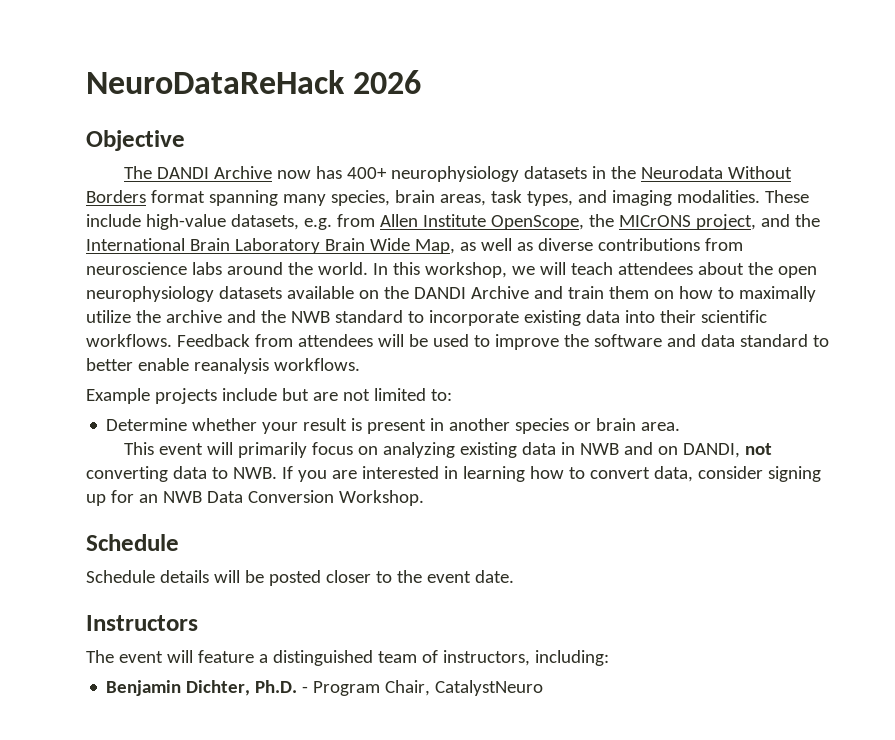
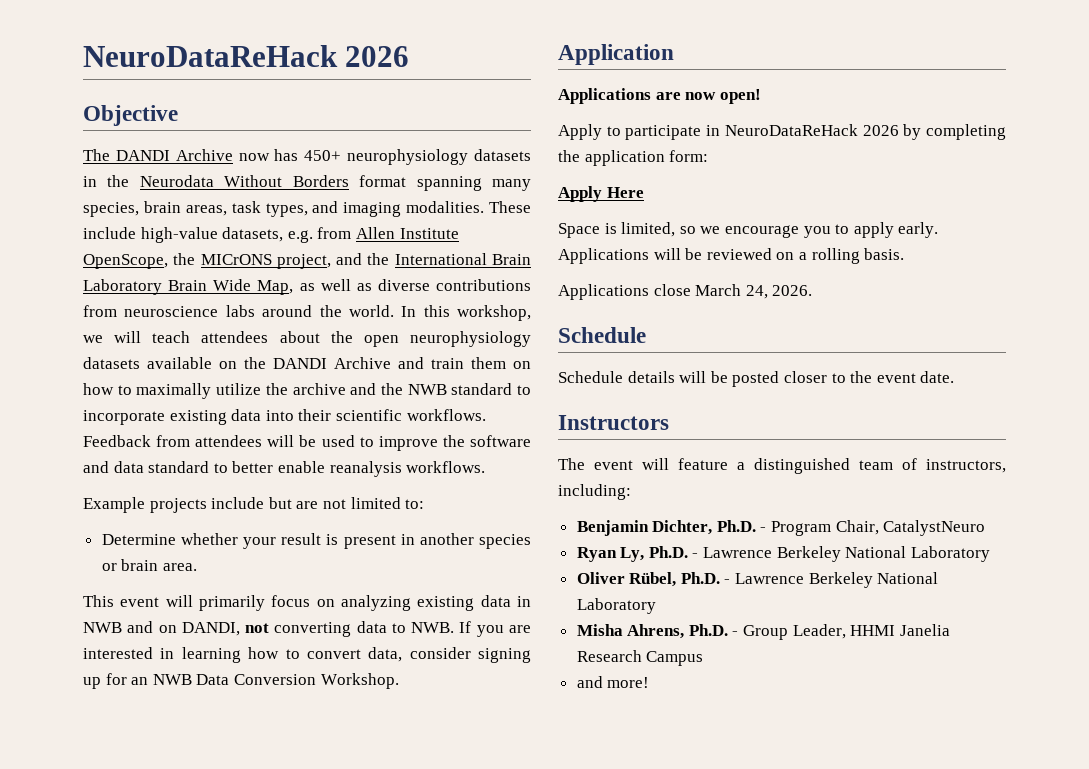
- The DANDI Archive now has 400+ neurophysiology datasets in the Neurodata Without Borders format spanning many species, brain areas, task types, and imaging modalities.
+ The DANDI Archive now has 450+ neurophysiology datasets in the Neurodata Without Borders format spanning many species, brain areas, task types, and imaging modalities.
+ Application
+ Applications are now open!
+ Apply to participate in NeuroDataReHack 2026 by completing the application form:
+ Apply Here
+ Space is limited, so we encourage you to apply early. Applications will be reviewed on a rolling basis.
+ Applications close March 24, 2026.
+ Ryan Ly, Ph.D. - Lawrence Berkeley National Laboratory
+ Oliver Rübel, Ph.D. - Lawrence Berkeley National Laboratory
+ Misha Ahrens, Ph.D. - Group Leader, HHMI Janelia Research Campus
+ and more!

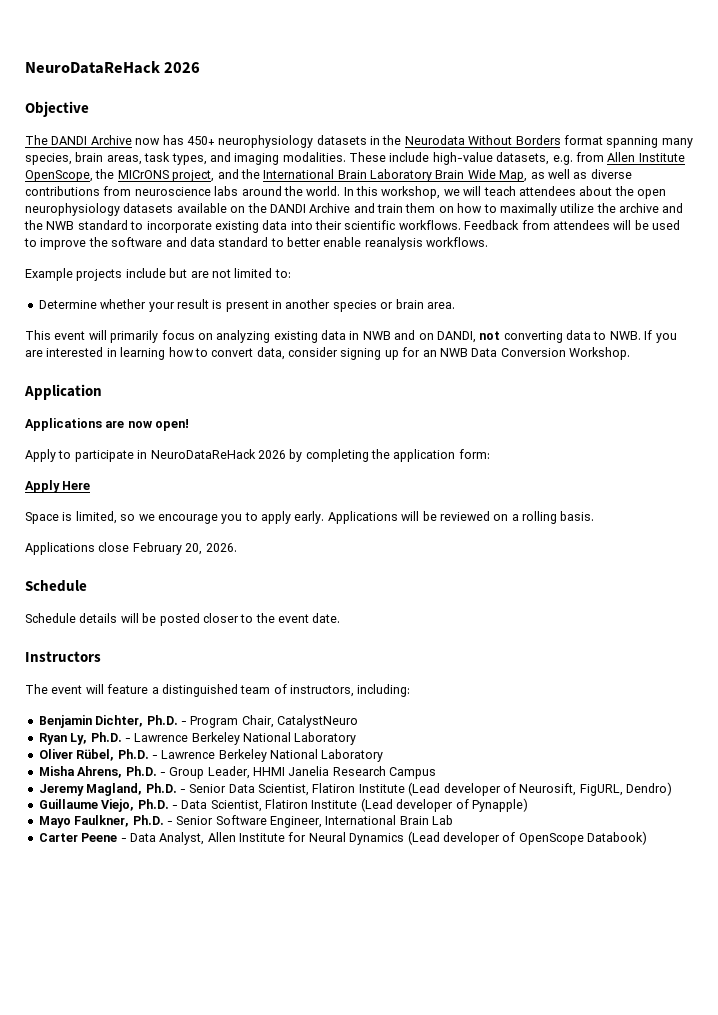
- Applications close March 24, 2026.
+ Applications close February 20, 2026.
- and more!
+ Jeremy Magland, Ph.D. - Senior Data Scientist, Flatiron Institute (Lead developer of Neurosift, FigURL, Dendro)
+ Guillaume Viejo, Ph.D. - Data Scientist, Flatiron Institute (Lead developer of Pynapple)
+ Mayo Faulkner, Ph.D. - Senior Software Engineer, International Brain Lab
+ Carter Peene - Data Analyst, Allen Institute for Neural Dynamics (Lead developer of OpenScope Databook)

